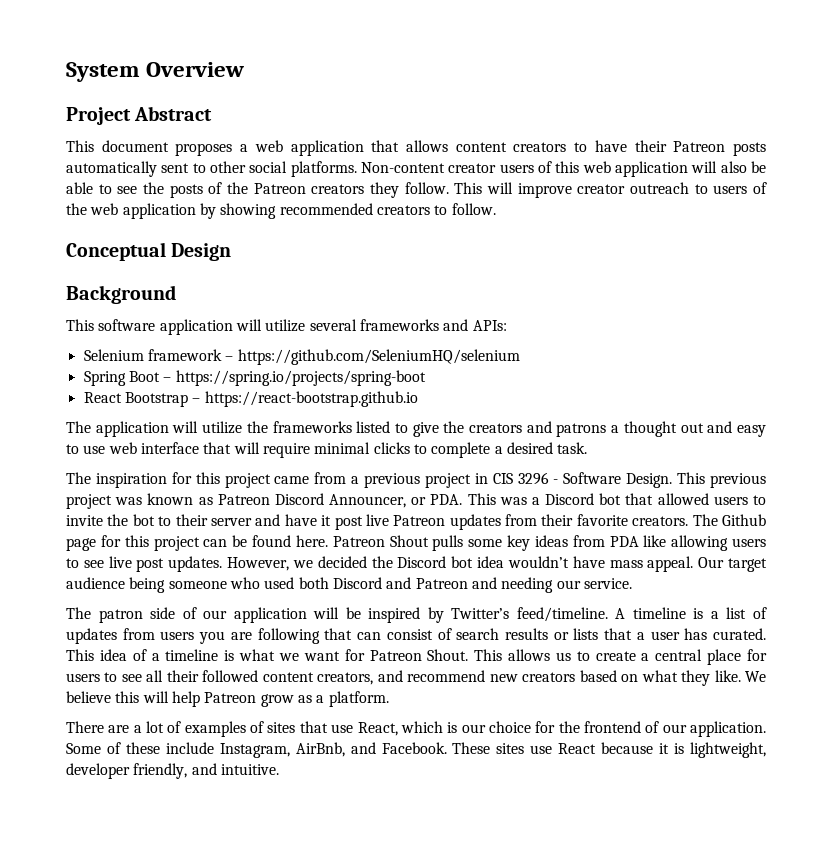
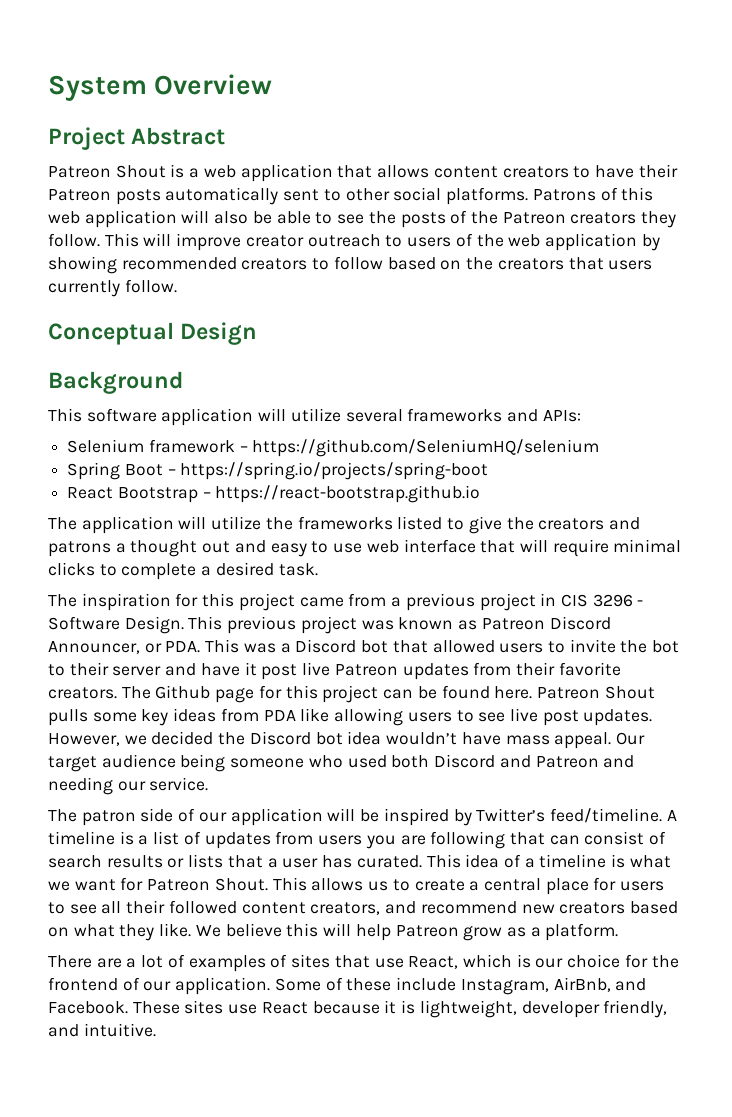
- This document proposes a web application that allows content creators to have their Patreon posts automatically sent to other social platforms.
+ Patreon Shout is a web application that allows content creators to have their Patreon posts automatically sent to other social platforms.
- Non-content creator users of this web application will also be able to see the posts of the Patreon creators they follow.
+ Patrons of this web application will also be able to see the posts of the Patreon creators they follow.
- This will improve creator outreach to users of the web application by showing recommended creators to follow.
+ This will improve creator outreach to users of the web application by showing recommended creators to follow based on the creators that users currently follow.

